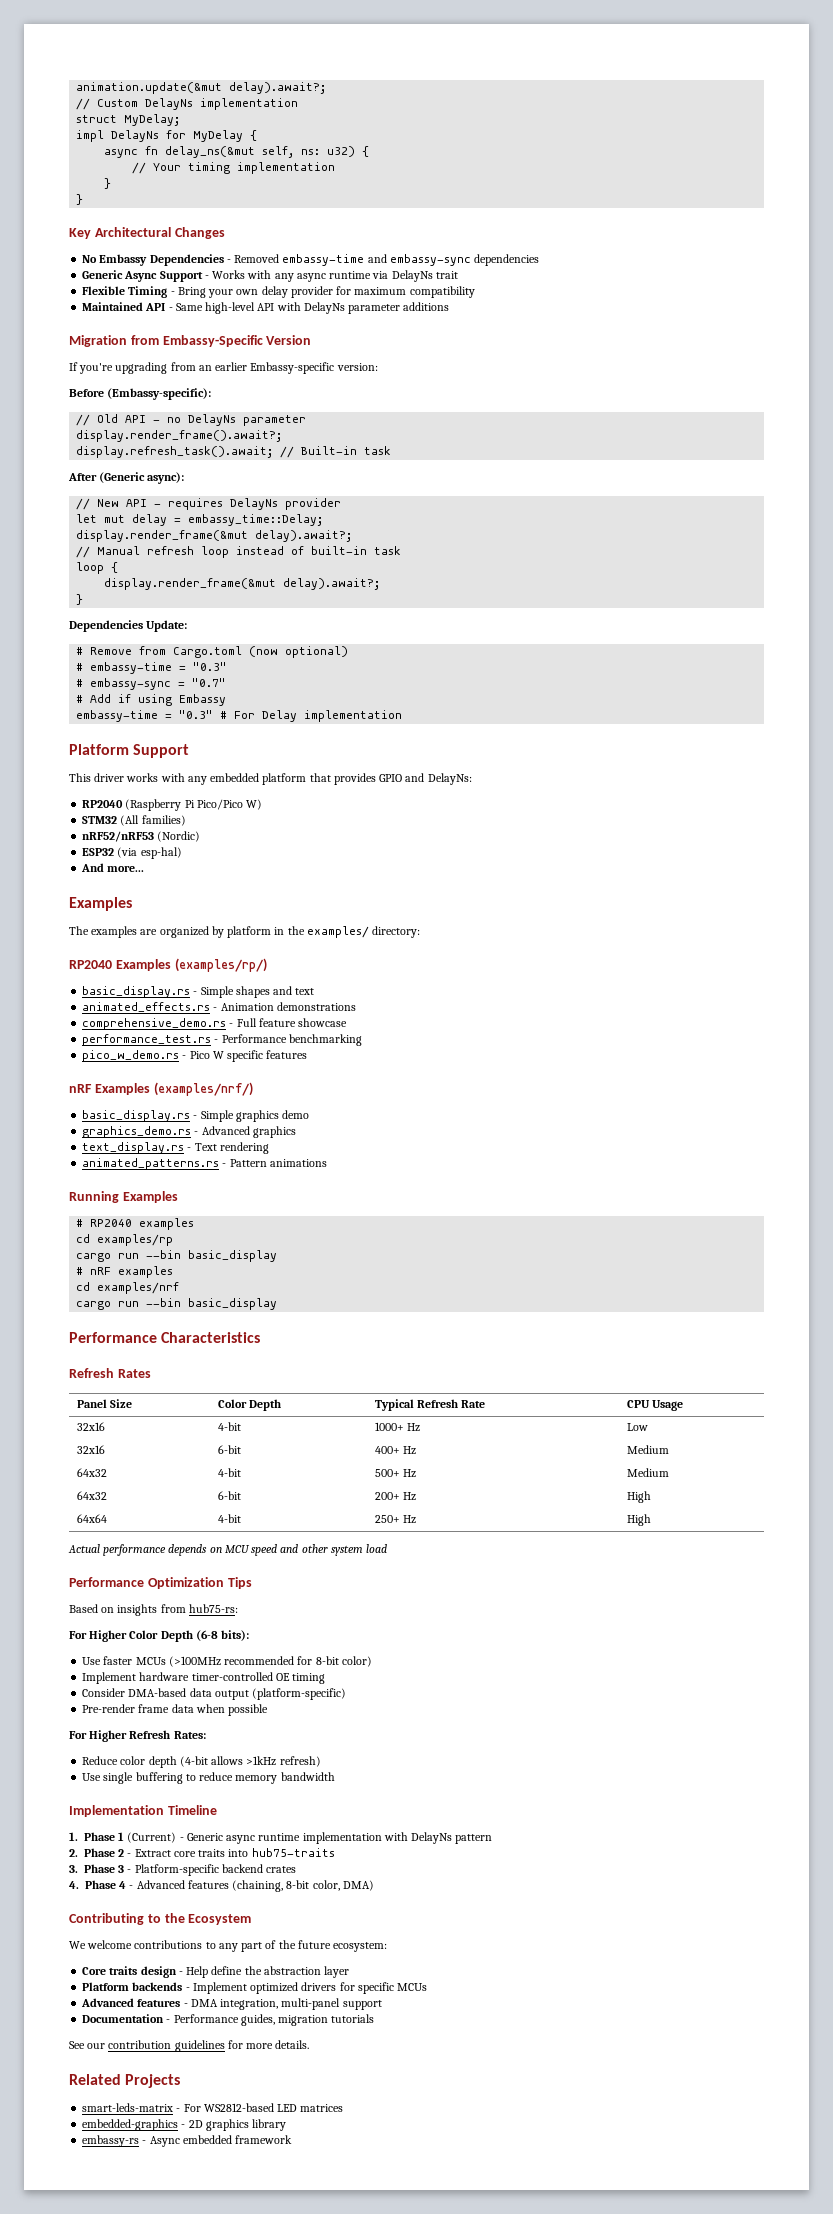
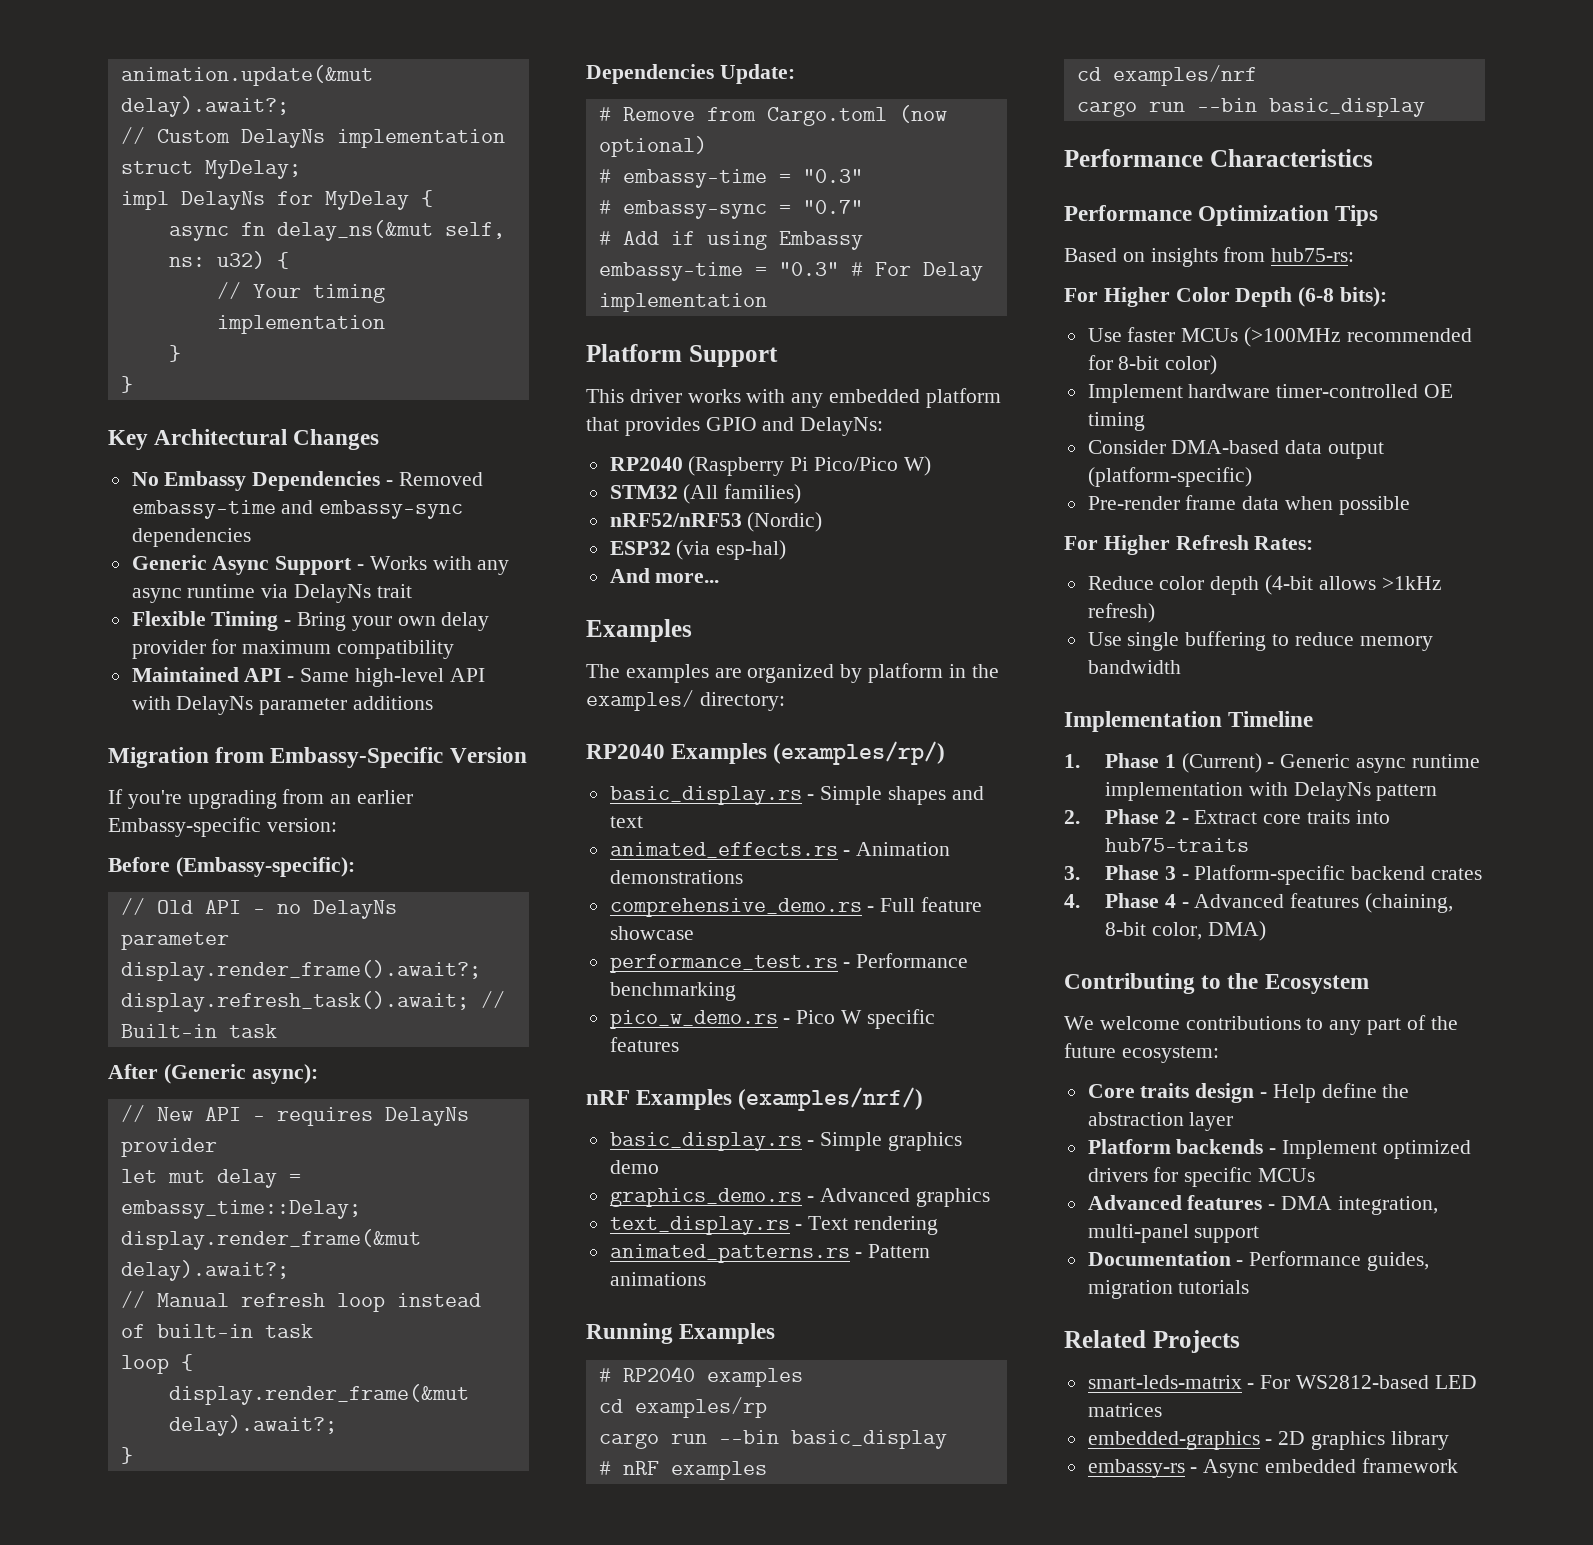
- Refresh Rates
- Panel Size | Color Depth | Typical Refresh Rate | CPU Usage
- 32x16 | 4-bit | 1000+ Hz | Low
- 32x16 | 6-bit | 400+ Hz | Medium
- 64x32 | 4-bit | 500+ Hz | Medium
- 64x32 | 6-bit | 200+ Hz | High
- 64x64 | 4-bit | 250+ Hz | High
- Actual performance depends on MCU speed and other system load
- See our contribution guidelines for more details.

